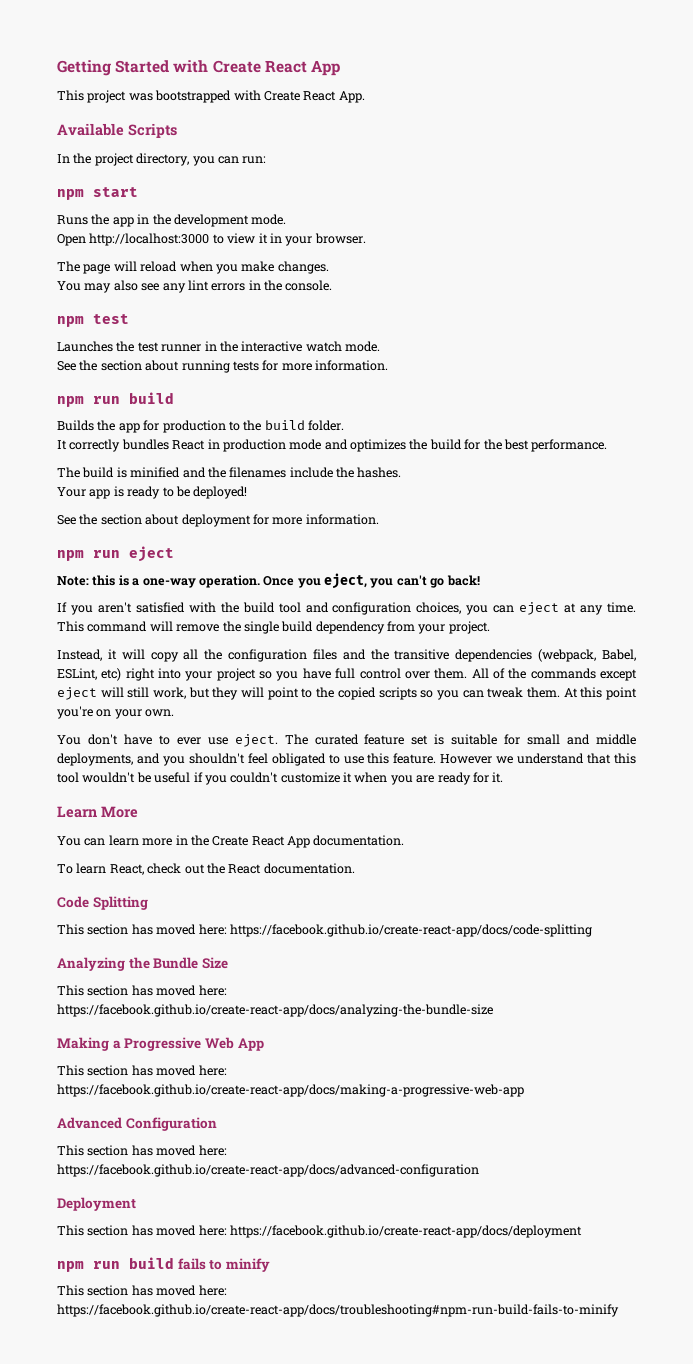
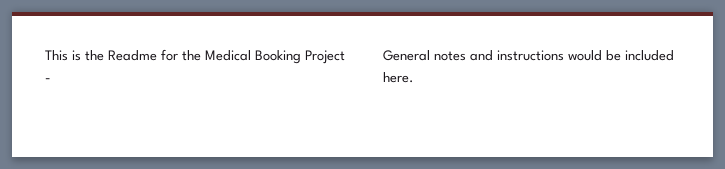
- Getting Started with Create React App
- This project was bootstrapped with Create React App.
- Available Scripts
- In the project directory, you can run:
- npm start
- Runs the app in the development mode.
- Open http://localhost:3000 to view it in your browser.
- The page will reload when you make changes.
- You may also see any lint errors in the console.
- npm test
- Launches the test runner in the interactive watch mode.
- See the section about running tests for more information.
- npm run build
- Builds the app for production to the build folder.
- It correctly bundles React in production mode and optimizes the build for the best performance.
- The build is minified and the filenames include the hashes.
- Your app is ready to be deployed!
- See the section about deployment for more information.
- npm run eject
- Note: this is a one-way operation. Once you eject, you can't go back!
- If you aren't satisfied with the build tool and configuration choices, you can eject at any time. This command will remove the single build dependency from your project.
- Instead, it will copy all the configuration files and the transitive dependencies (webpack, Babel, ESLint, etc) right into your project so you have full control over them. All of the commands except eject will still work, but they will point to the copied scripts so you can tweak them. At this point you're on your own.
- You don't have to ever use eject. The curated feature set is suitable for small and middle deployments, and you shouldn't feel obligated to use this feature. However we understand that this tool wouldn't be useful if you couldn't customize it when you are ready for it.
- Learn More
- You can learn more in the Create React App documentation.
- To learn React, check out the React documentation.
- Code Splitting
- This section has moved here: https://facebook.github.io/create-react-app/docs/code-splitting
- Analyzing the Bundle Size
- This section has moved here: https://facebook.github.io/create-react-app/docs/analyzing-the-bundle-size
- Making a Progressive Web App
- This section has moved here: https://facebook.github.io/create-react-app/docs/making-a-progressive-web-app
- Advanced Configuration
- This section has moved here: https://facebook.github.io/create-react-app/docs/advanced-configuration
- Deployment
- This section has moved here: https://facebook.github.io/create-react-app/docs/deployment
- npm run build fails to minify
- This section has moved here: https://facebook.github.io/create-react-app/docs/troubleshooting#npm-run-build-fails-to-minify
+ This is the Readme for the Medical Booking Project -
+ General notes and instructions would be included here.

